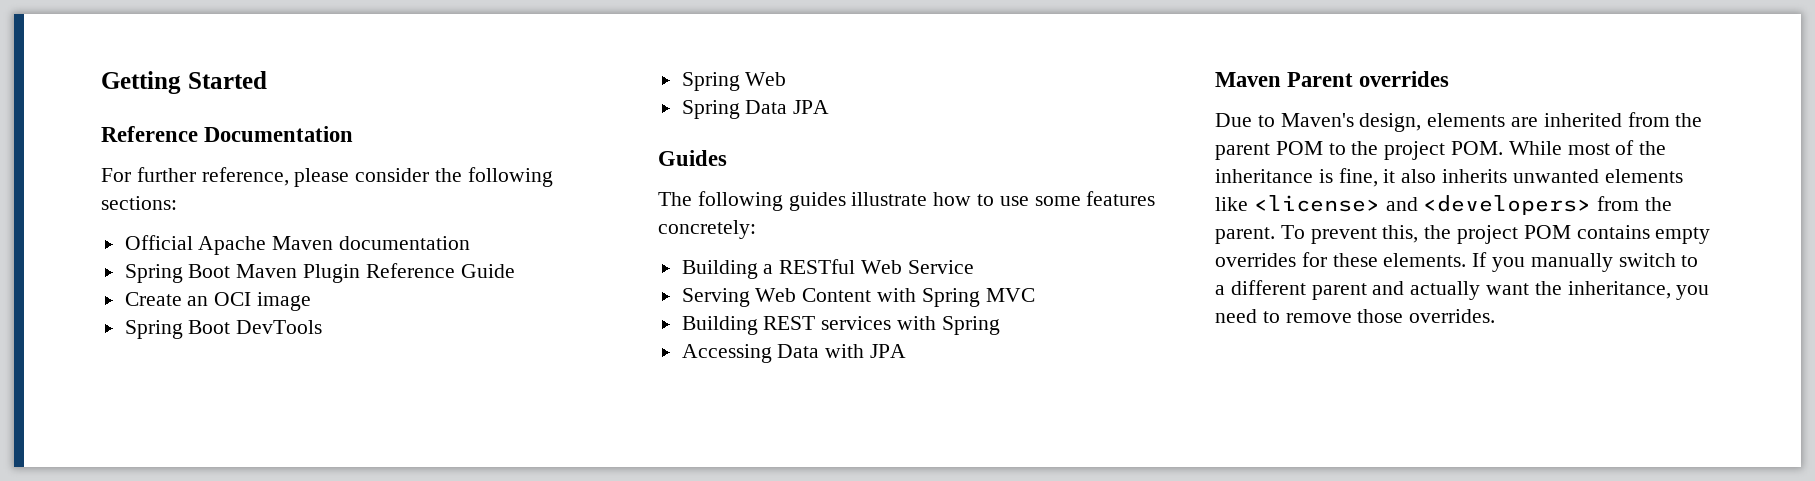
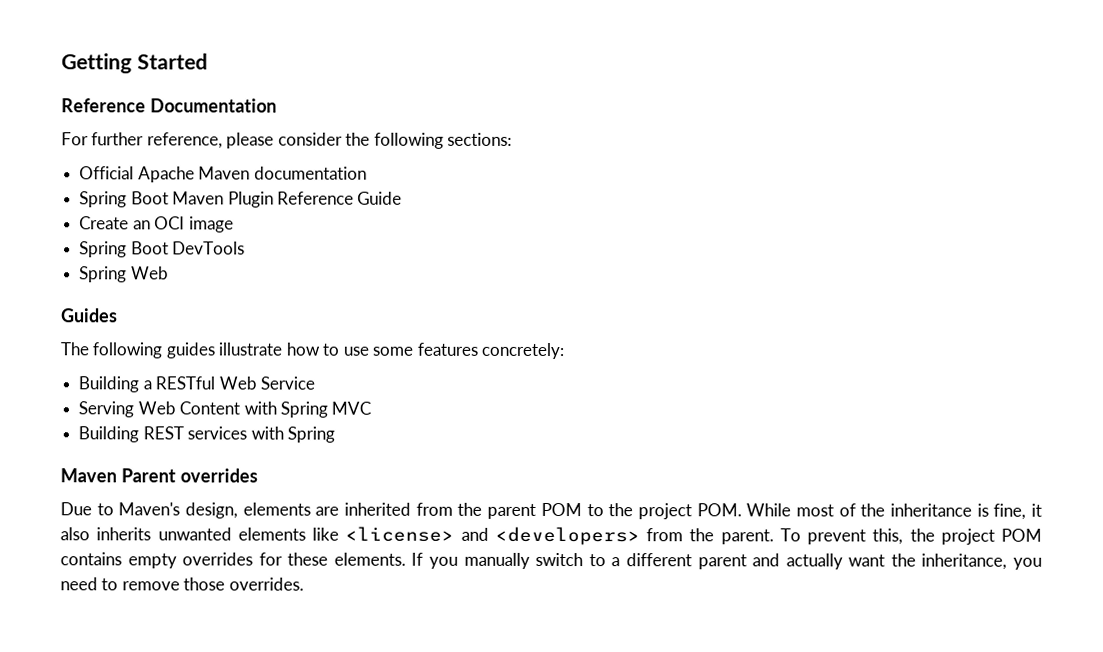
- Spring Data JPA
- Accessing Data with JPA

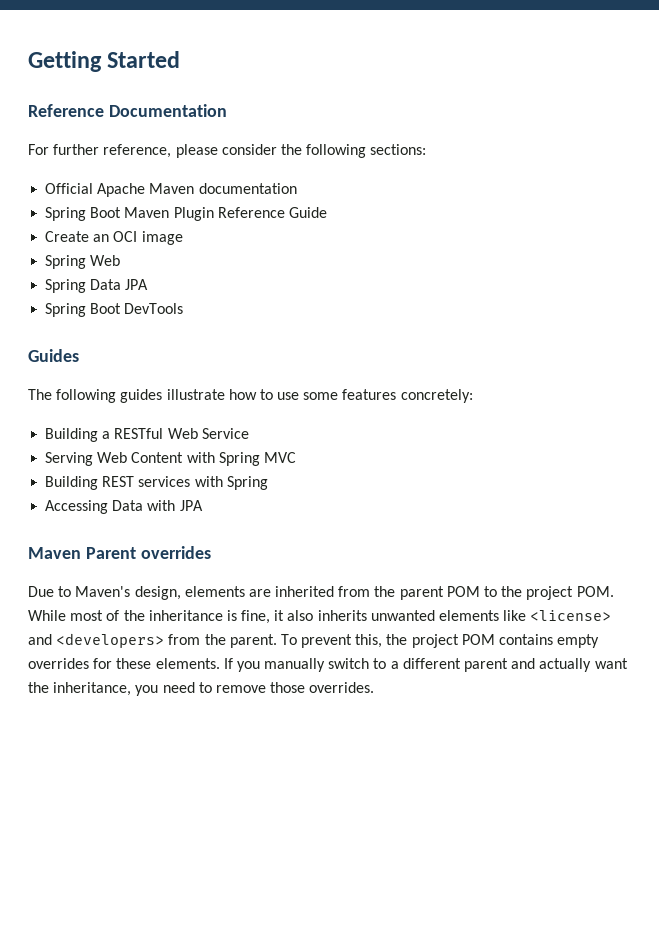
+ Spring Web
+ Spring Data JPA
- Spring Web
+ Accessing Data with JPA

